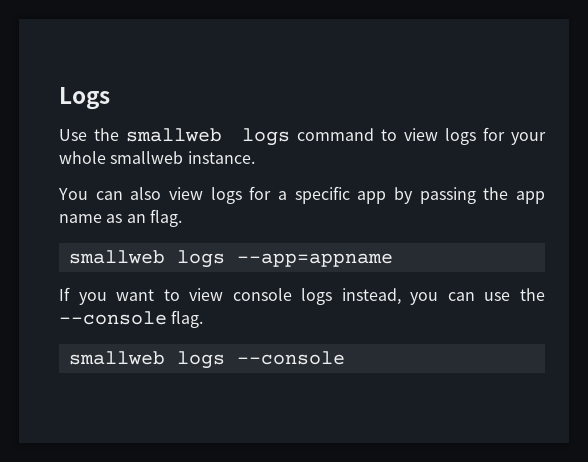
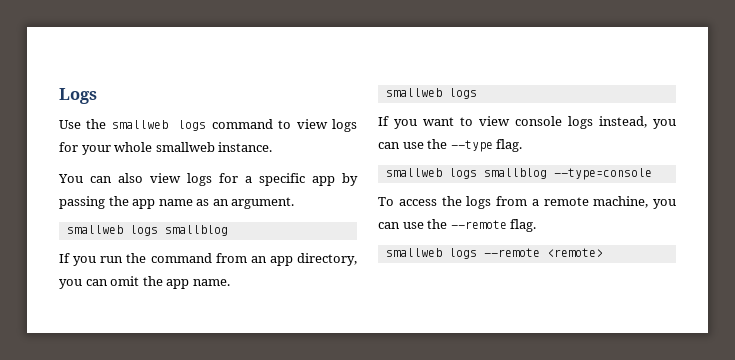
- You can also view logs for a specific app by passing the app name as an flag.
- smallweb logs --app=appname
+ You can also view logs for a specific app by passing the app name as an argument.
+ smallweb logs smallblog
+ If you run the command from an app directory, you can omit the app name.
+ smallweb logs
- If you want to view console logs instead, you can use the --console flag.
- smallweb logs --console
+ If you want to view console logs instead, you can use the --type flag.
+ smallweb logs smallblog --type=console
+ To access the logs from a remote machine, you can use the --remote flag.
+ smallweb logs --remote <remote>

